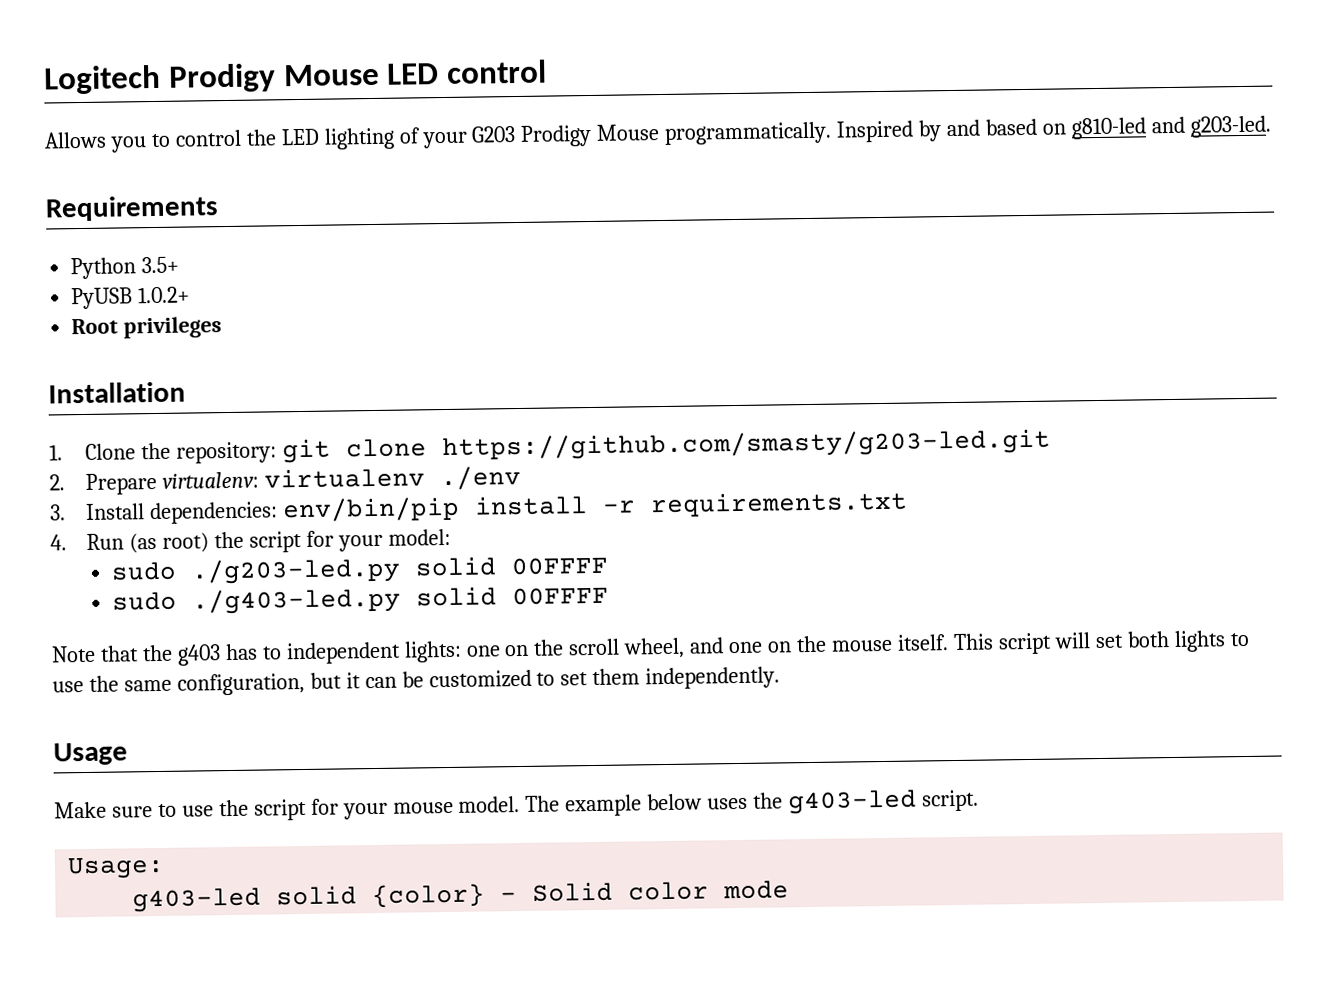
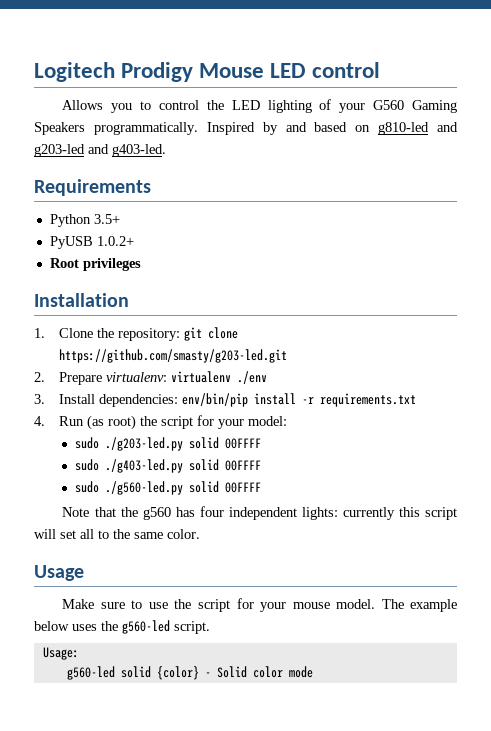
- Allows you to control the LED lighting of your G203 Prodigy Mouse programmatically.
+ Allows you to control the LED lighting of your G560 Gaming Speakers programmatically.
- Inspired by and based on g810-led and g203-led.
+ Inspired by and based on g810-led and g203-led and g403-led.
+ sudo ./g560-led.py solid 00FFFF
- Note that the g403 has to independent lights: one on the scroll wheel, and one on the mouse itself. This script will set both lights to use the same configuration, but it can be customized to set them independently.
+ Note that the g560 has four independent lights: currently this script will set all to the same color.
- The example below uses the g403-led script.
+ The example below uses the g560-led script.
- g403-led solid {color} - Solid color mode
+ g560-led solid {color} - Solid color mode

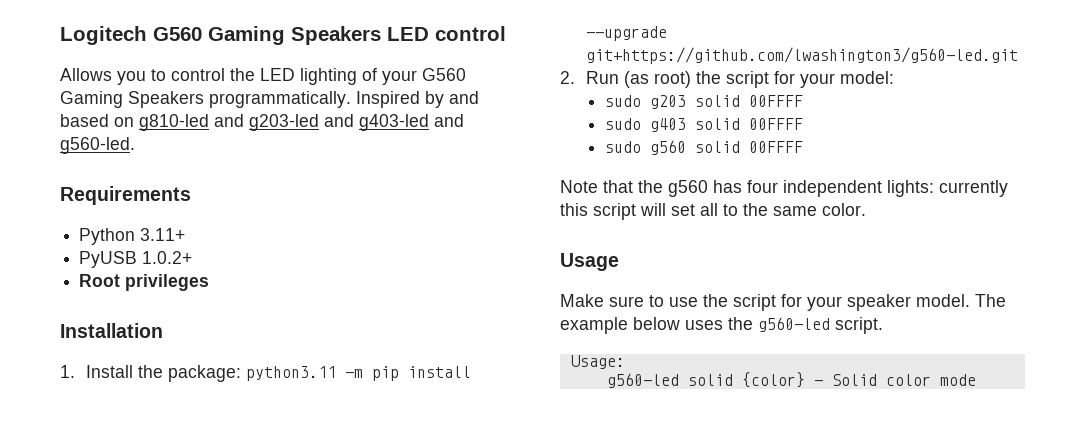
- Logitech Prodigy Mouse LED control
+ Logitech G560 Gaming Speakers LED control
- Inspired by and based on g810-led and g203-led and g403-led.
+ Inspired by and based on g810-led and g203-led and g403-led and g560-led.
- Python 3.5+
+ Python 3.11+
- 1. Clone the repository: git clone https://github.com/smasty/g203-led.git
- 2. Prepare virtualenv: virtualenv ./env
- 3. Install dependencies: env/bin/pip install -r requirements.txt
- 4. Run (as root) the script for your model:
+ 1. Install the package: python3.11 -m pip install --upgrade git+https://github.com/lwashington3/g560-led.git
+ 2. Run (as root) the script for your model:
- sudo ./g203-led.py solid 00FFFF
- sudo ./g403-led.py solid 00FFFF
- sudo ./g560-led.py solid 00FFFF
+ sudo g203 solid 00FFFF
+ sudo g403 solid 00FFFF
+ sudo g560 solid 00FFFF
- Make sure to use the script for your mouse model.
+ Make sure to use the script for your speaker model.

